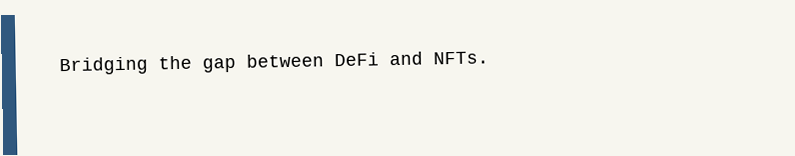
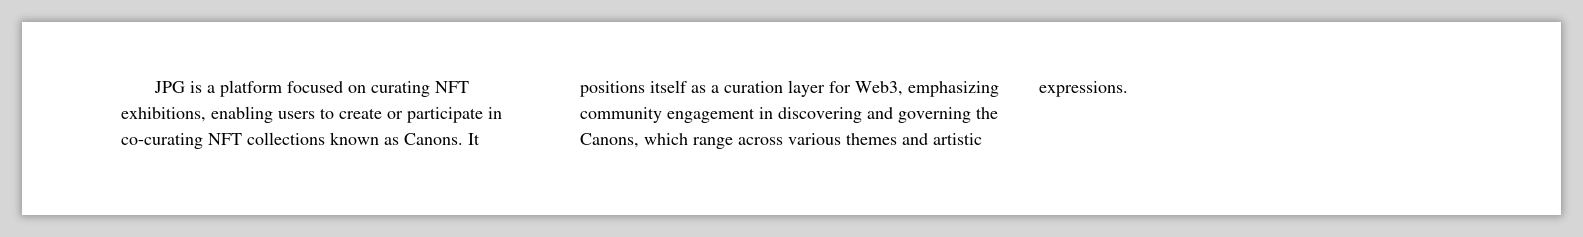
- Bridging the gap between DeFi and NFTs.
+ JPG is a platform focused on curating NFT exhibitions, enabling users to create or participate in co-curating NFT collections known as Canons. It positions itself as a curation layer for Web3, emphasizing community engagement in discovering and governing the Canons, which range across various themes and artistic expressions.

